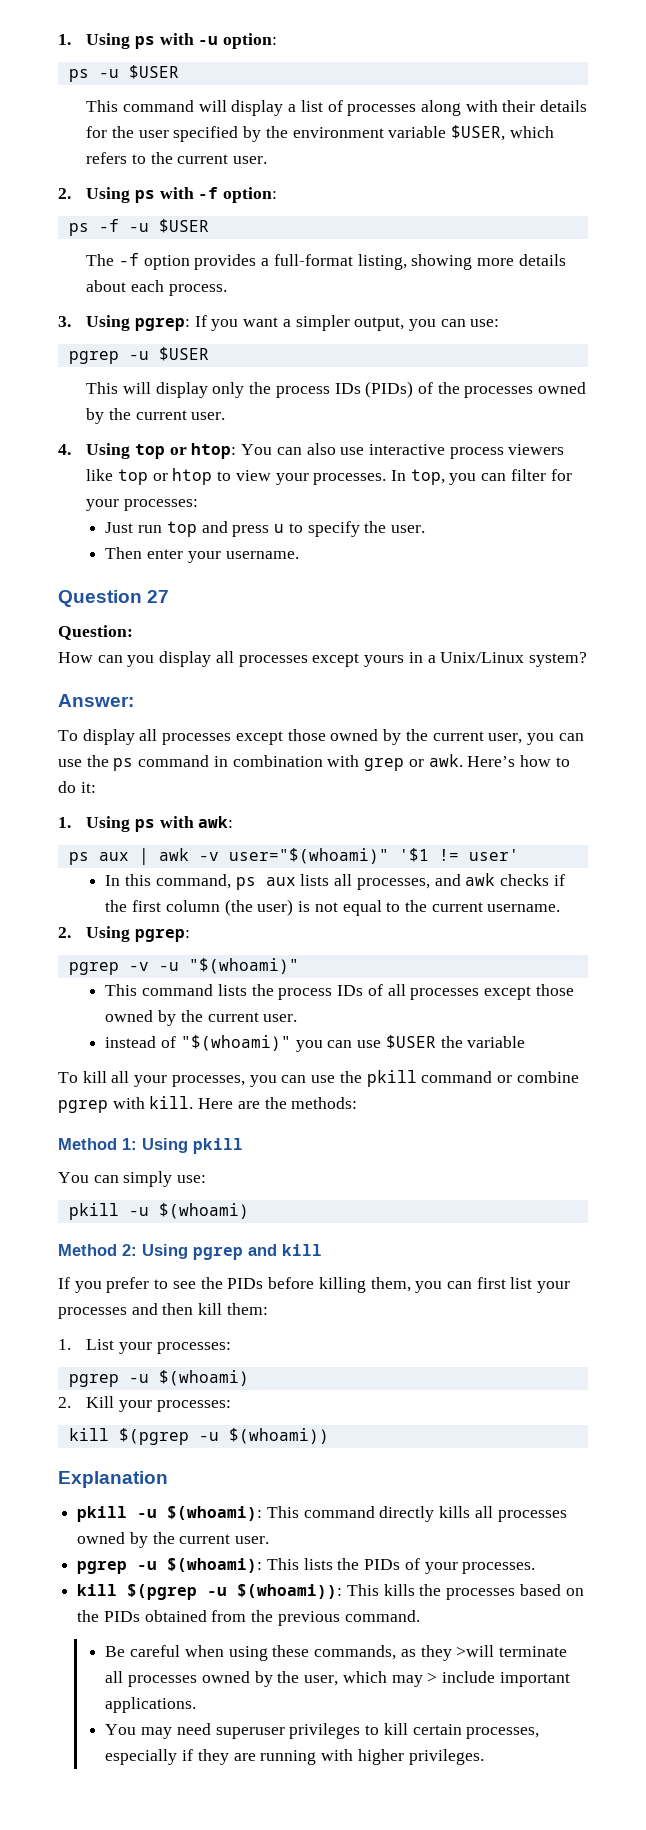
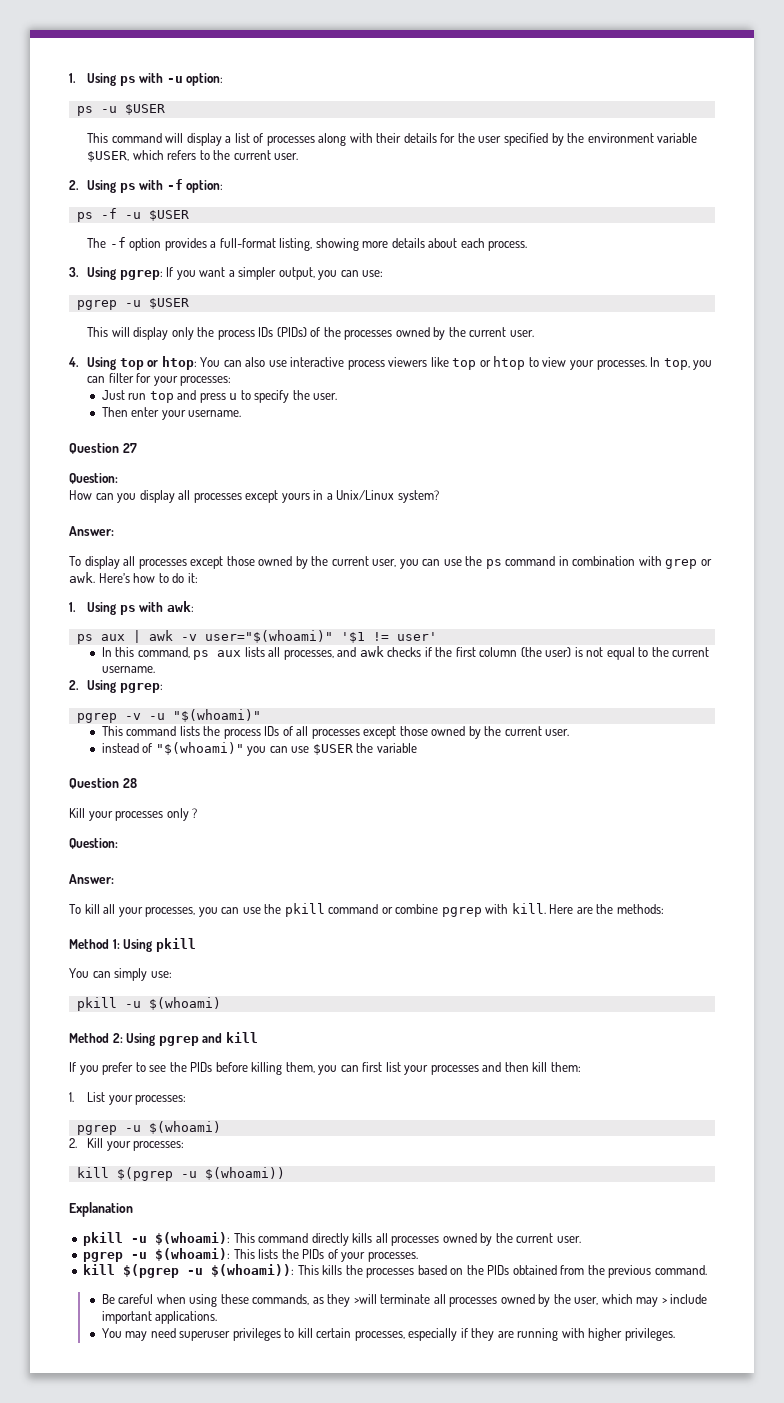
+ Question 28
+ Kill your processes only ?
+ Question:
+ Answer:

